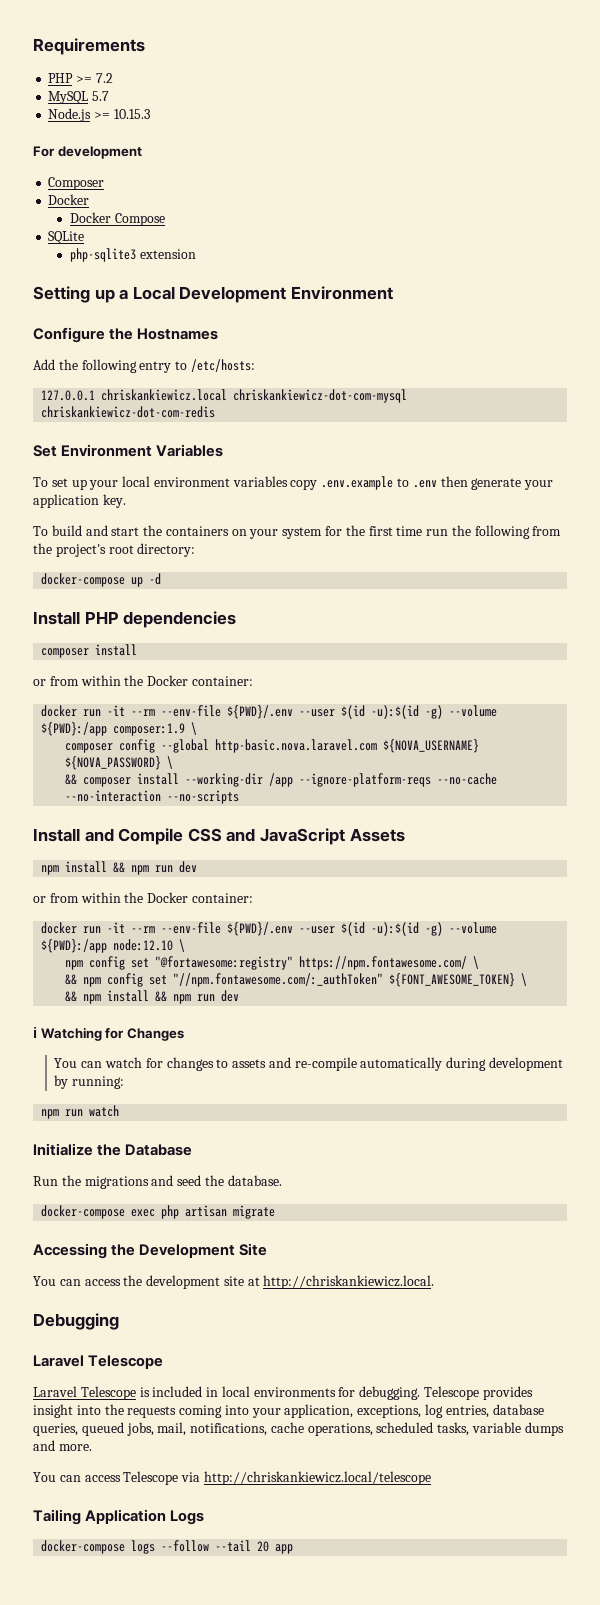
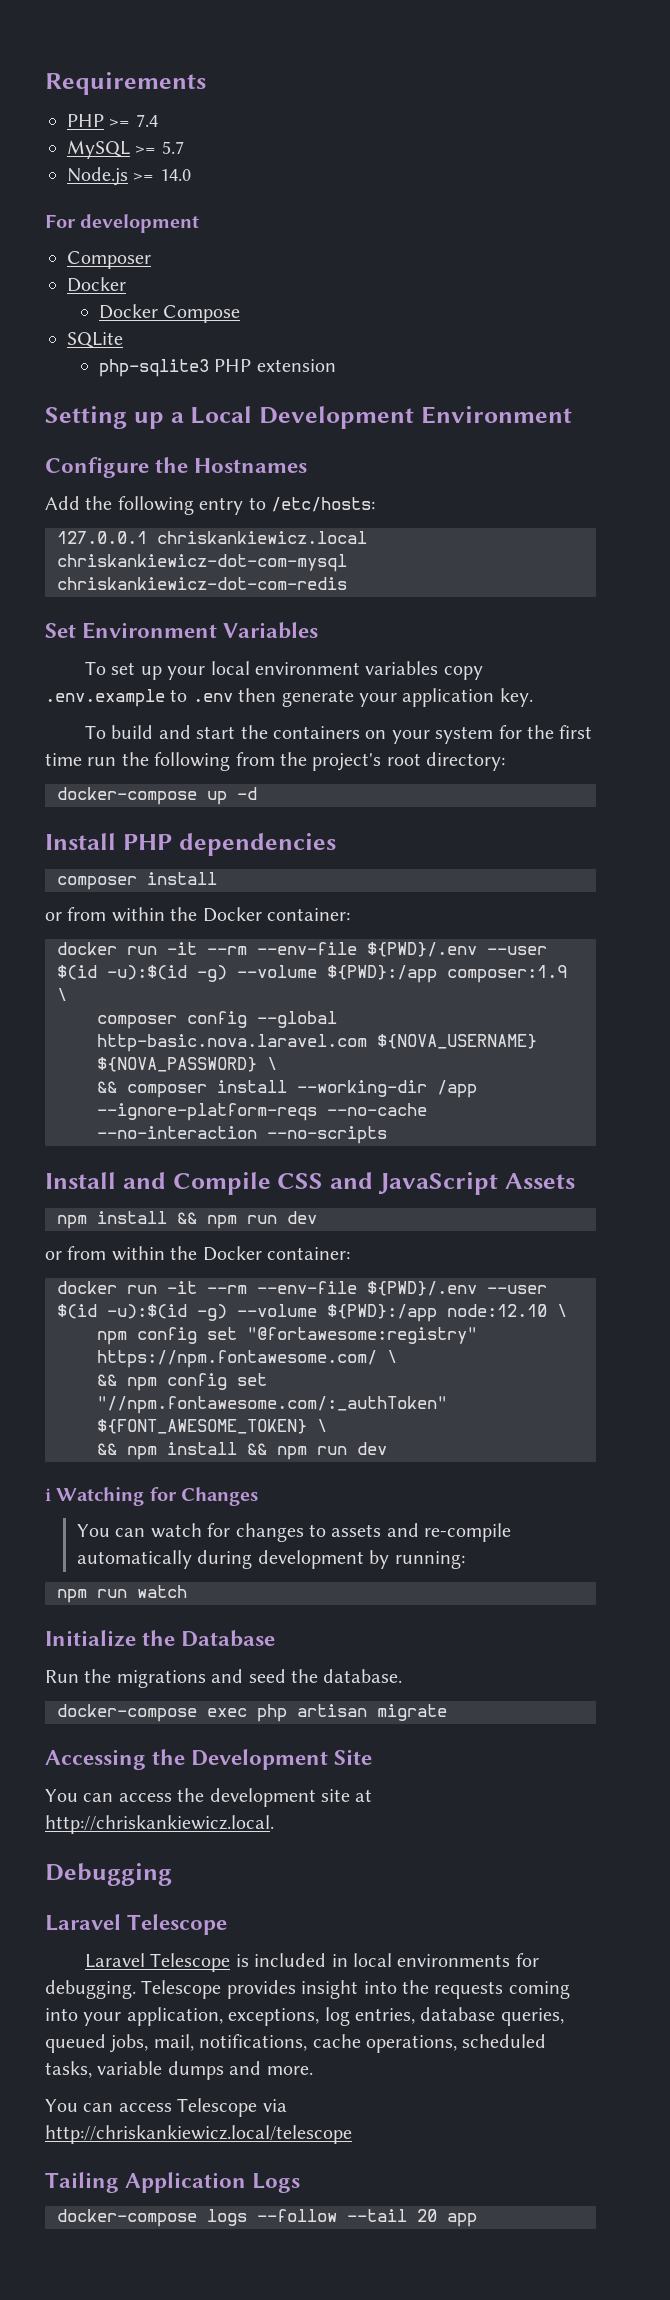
- PHP >= 7.2
+ PHP >= 7.4
- MySQL 5.7
+ MySQL >= 5.7
- Node.js >= 10.15.3
+ Node.js >= 14.0
- php-sqlite3 extension
+ php-sqlite3 PHP extension

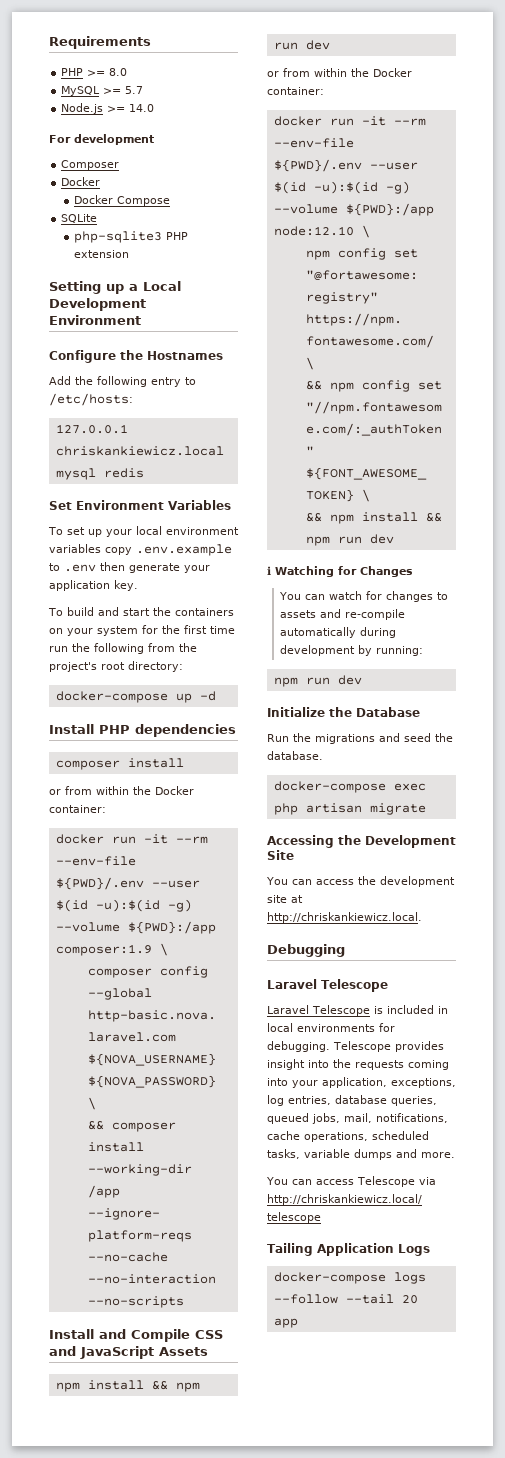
- PHP >= 7.4
+ PHP >= 8.0
- 127.0.0.1 chriskankiewicz.local chriskankiewicz-dot-com-mysql chriskankiewicz-dot-com-redis
+ 127.0.0.1 chriskankiewicz.local mysql redis
  You can watch for changes to assets and re-compile automatically during development by running:
- npm run watch
+ npm run dev

